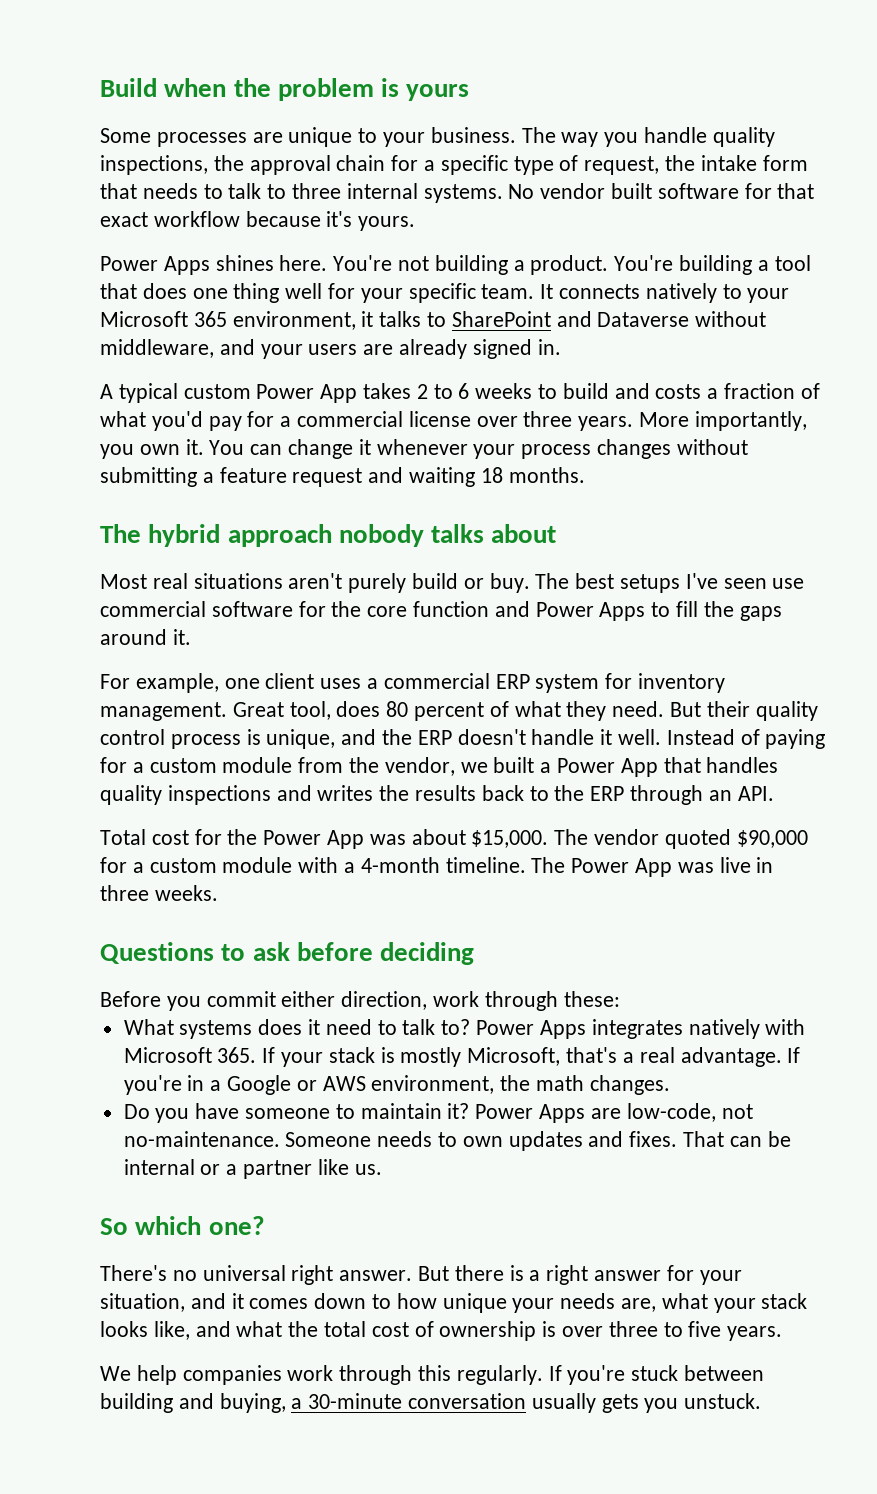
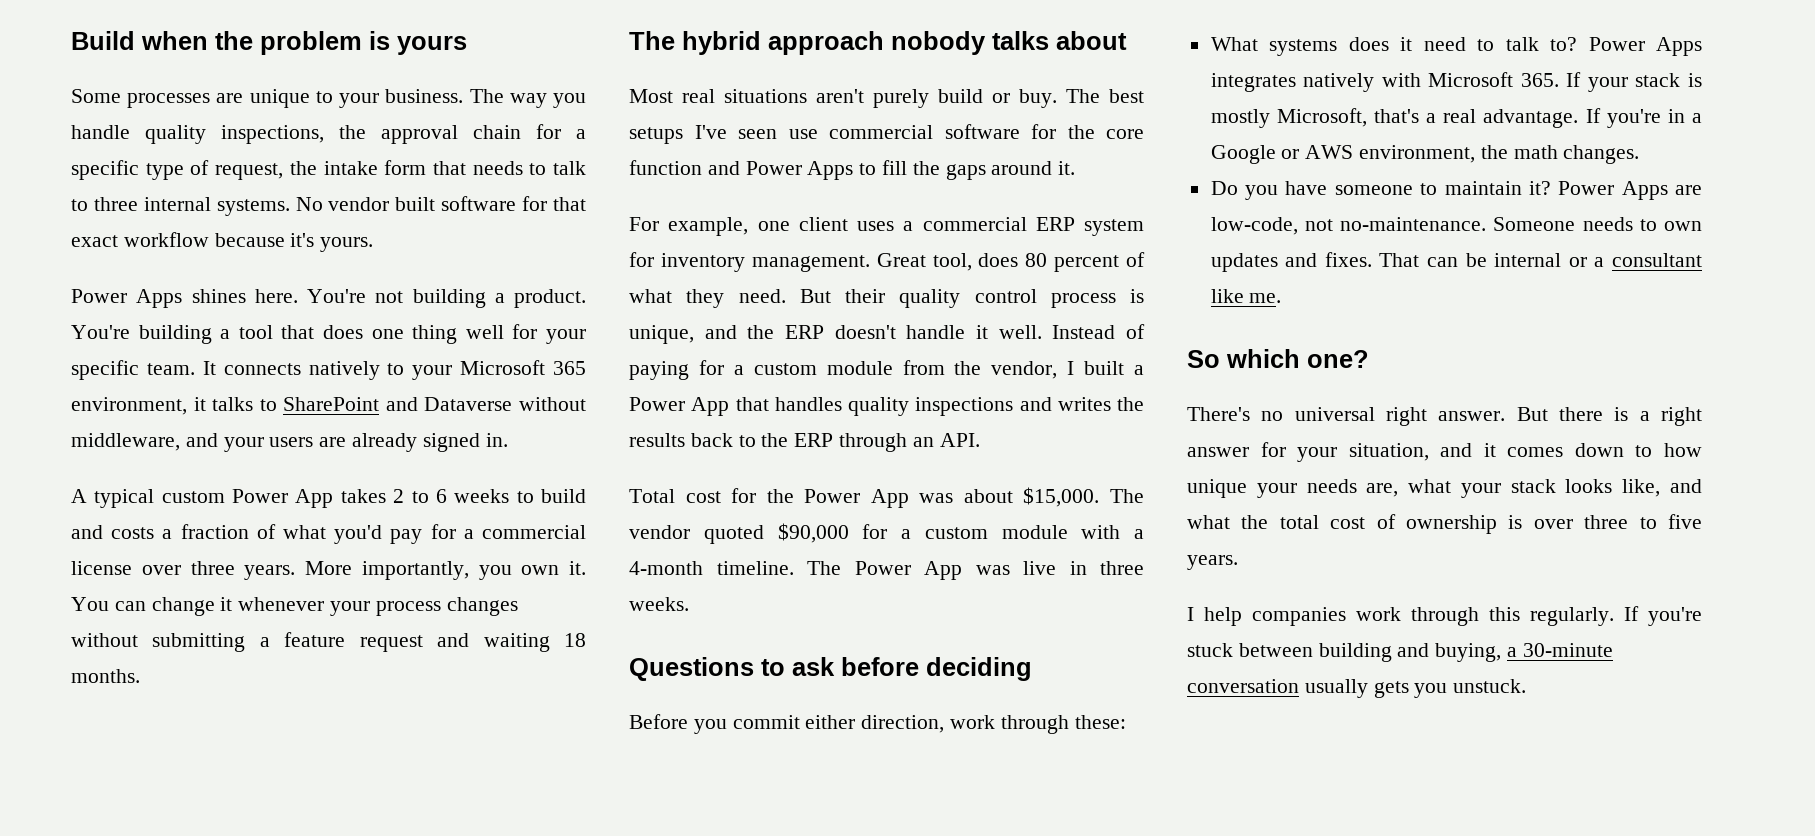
- Instead of paying for a custom module from the vendor, we built a Power App that handles quality inspections and writes the results back to the ERP through an API.
+ Instead of paying for a custom module from the vendor, I built a Power App that handles quality inspections and writes the results back to the ERP through an API.
- That can be internal or a partner like us.
+ That can be internal or a consultant like me.
- We help companies work through this regularly.
+ I help companies work through this regularly.

